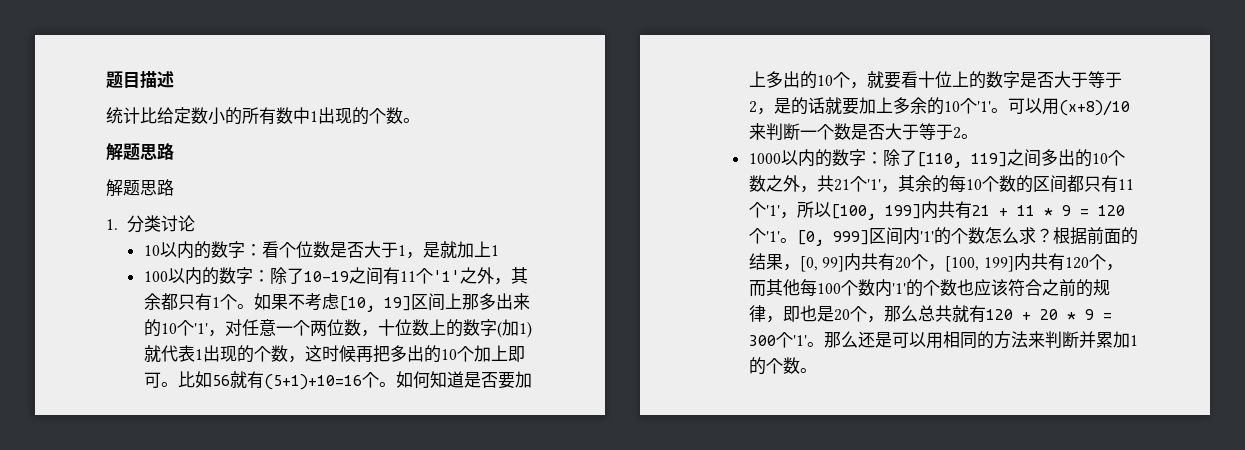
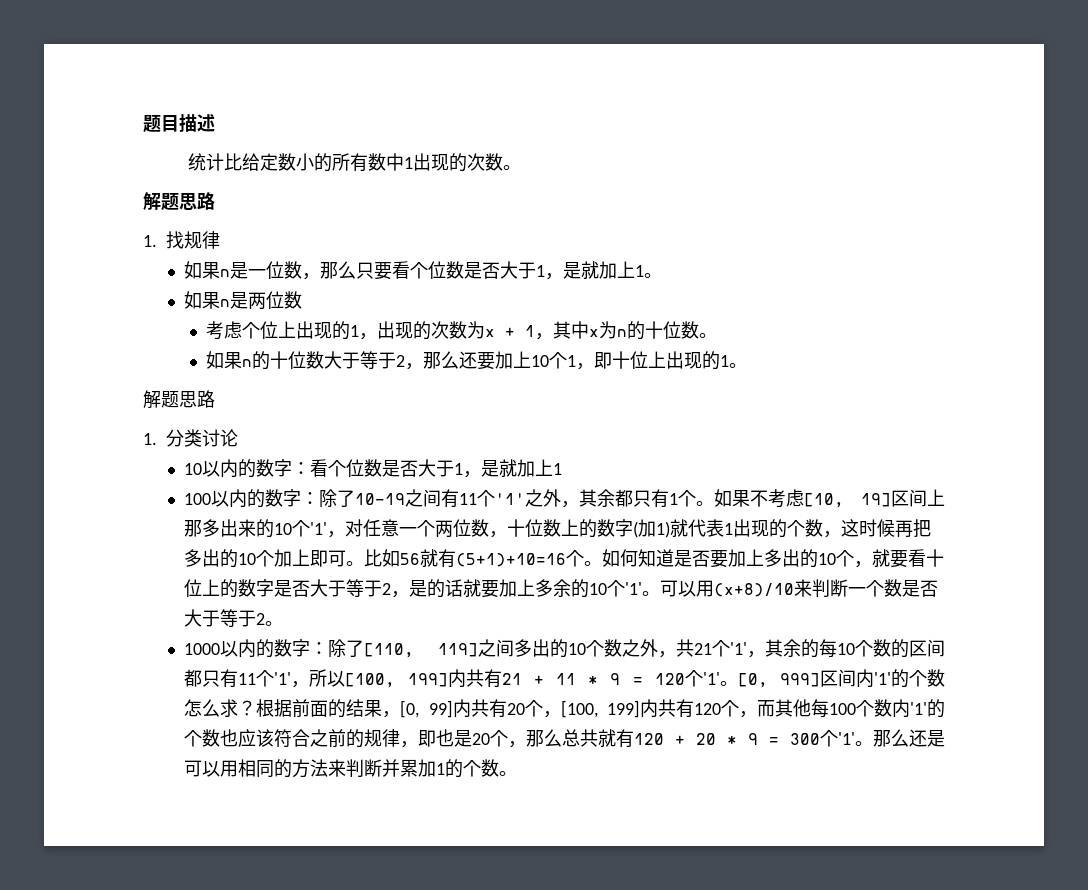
- 统计比给定数小的所有数中1出现的个数。
+ 统计比给定数小的所有数中1出现的次数。
+ 1.找规律
+ 如果n是一位数，那么只要看个位数是否大于1，是就加上1。
+ 如果n是两位数
+ 考虑个位上出现的1，出现的次数为x + 1，其中x为n的十位数。
+ 如果n的十位数大于等于2，那么还要加上10个1，即十位上出现的1。

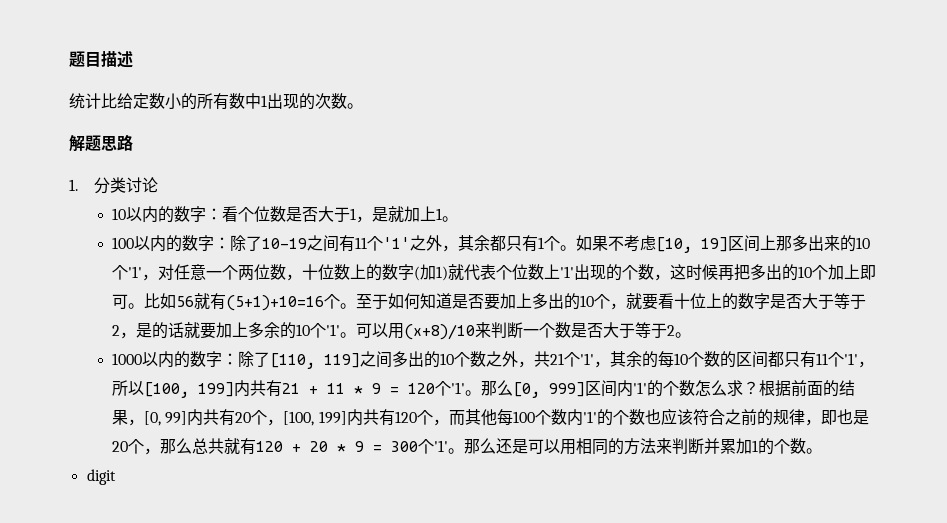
- 1.找规律
- 如果n是一位数，那么只要看个位数是否大于1，是就加上1。
- 如果n是两位数
- 考虑个位上出现的1，出现的次数为x + 1，其中x为n的十位数。
- 如果n的十位数大于等于2，那么还要加上10个1，即十位上出现的1。
- 解题思路
- 10以内的数字：看个位数是否大于1，是就加上1
+ 10以内的数字：看个位数是否大于1，是就加上1。
- 如果不考虑[10, 19]区间上那多出来的10个'1'，对任意一个两位数，十位数上的数字(加1)就代表1出现的个数，这时候再把多出的10个加上即可。
+ 如果不考虑[10, 19]区间上那多出来的10个'1'，对任意一个两位数，十位数上的数字(加1)就代表个位数上'1'出现的个数，这时候再把多出的10个加上即可。
- 如何知道是否要加上多出的10个，就要看十位上的数字是否大于等于2，是的话就要加上多余的10个'1'。
+ 至于如何知道是否要加上多出的10个，就要看十位上的数字是否大于等于2，是的话就要加上多余的10个'1'。
- [0, 999]区间内'1'的个数怎么求？
+ 那么[0, 999]区间内'1'的个数怎么求？
+ digit

